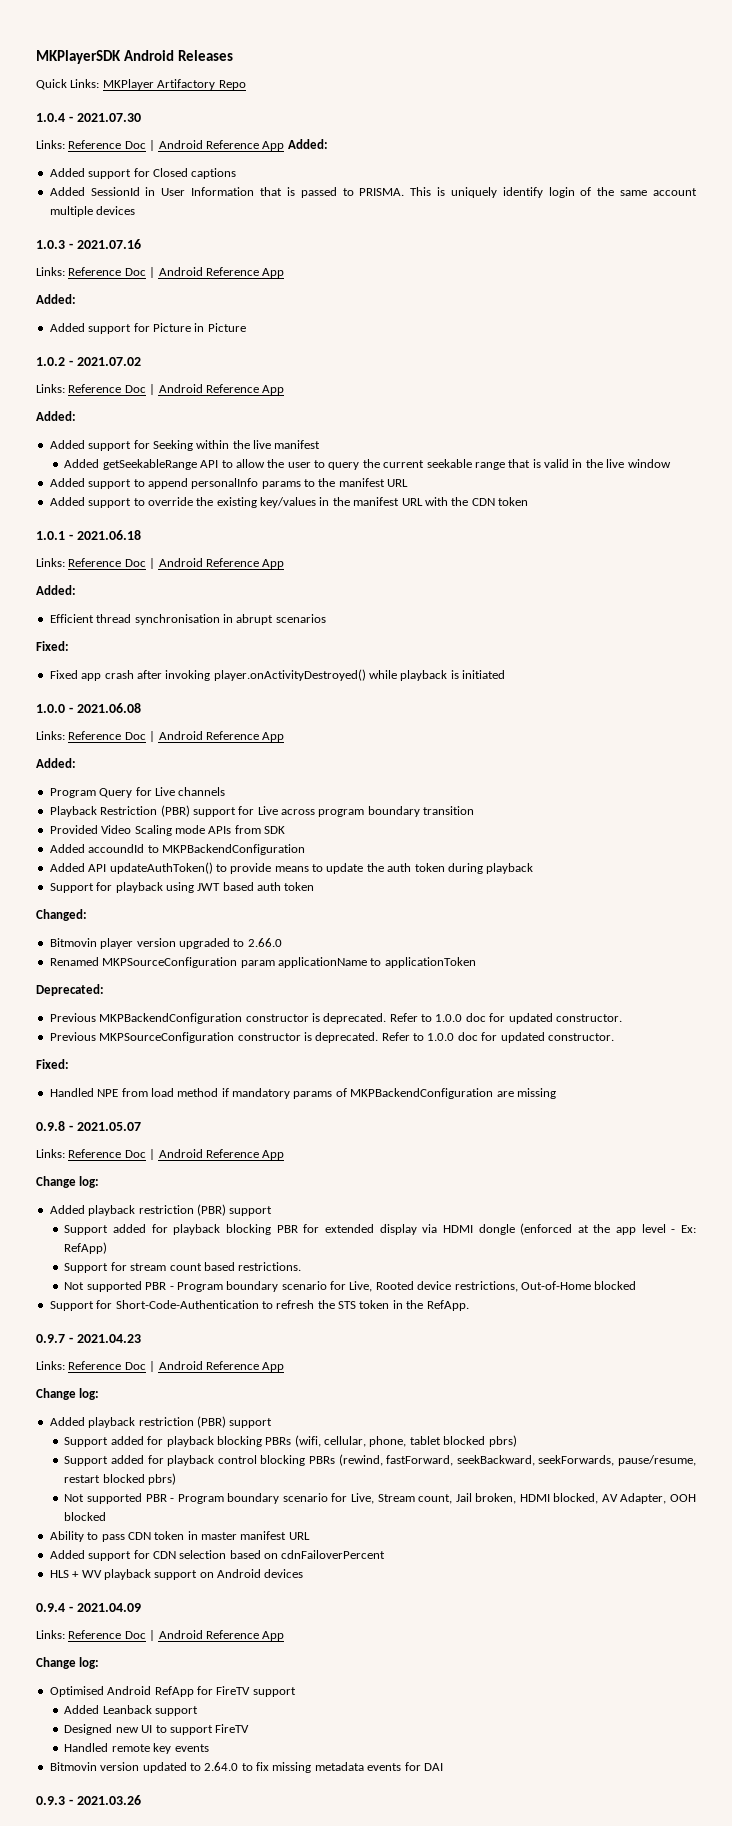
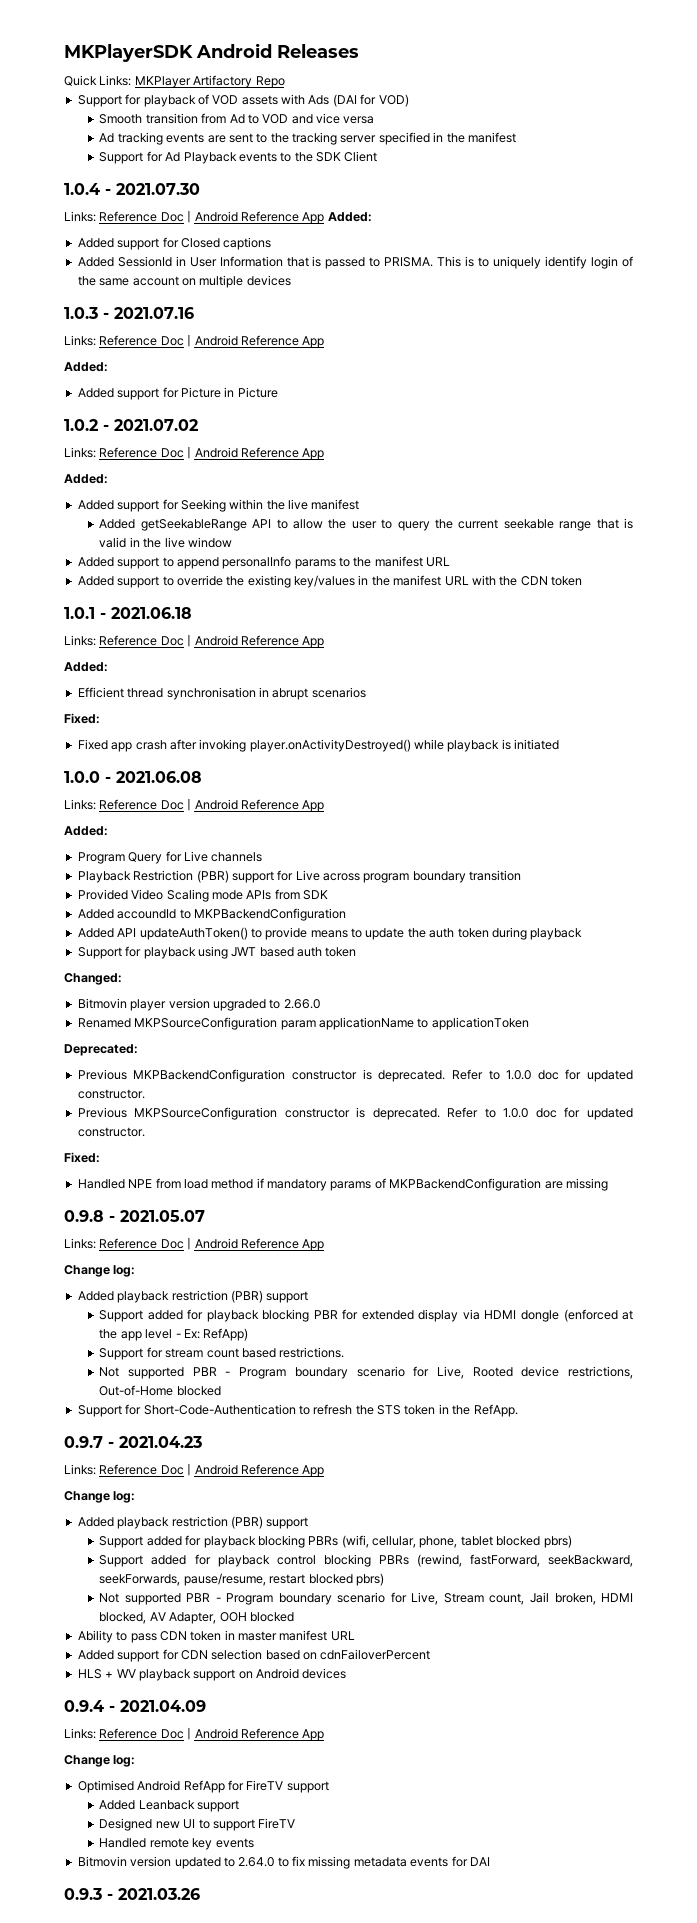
+ Support for playback of VOD assets with Ads (DAI for VOD)
+ Smooth transition from Ad to VOD and vice versa
+ Ad tracking events are sent to the tracking server specified in the manifest
+ Support for Ad Playback events to the SDK Client
- This is uniquely identify login of the same account multiple devices
+ This is to uniquely identify login of the same account on multiple devices

